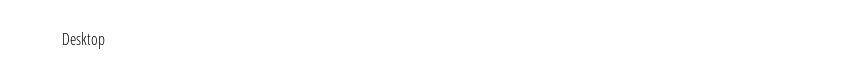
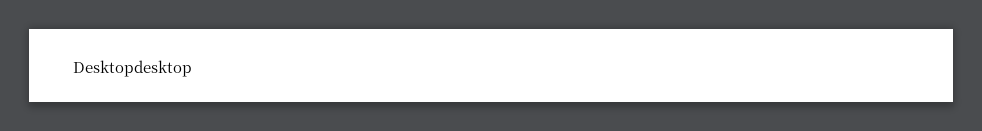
- Desktop
+ Desktopdesktop

